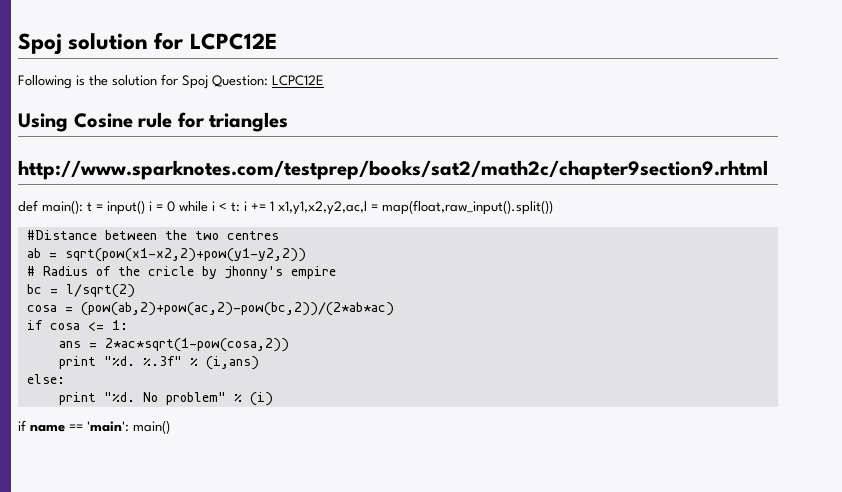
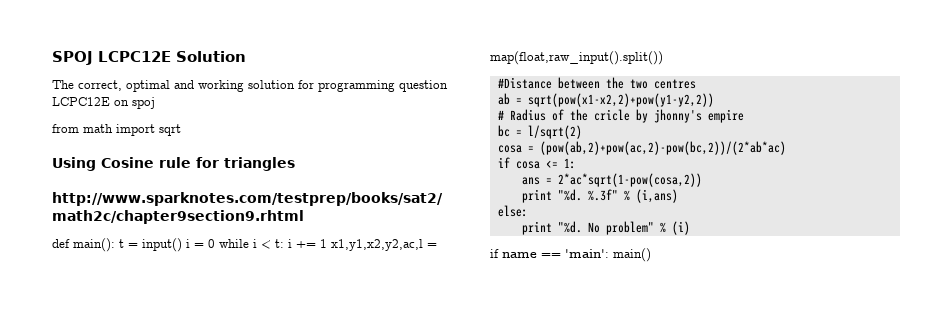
- Spoj solution for LCPC12E
- Following is the solution for Spoj Question: LCPC12E
+ SPOJ LCPC12E Solution
+ The correct, optimal and working solution for programming question LCPC12E on spoj
+ from math import sqrt

